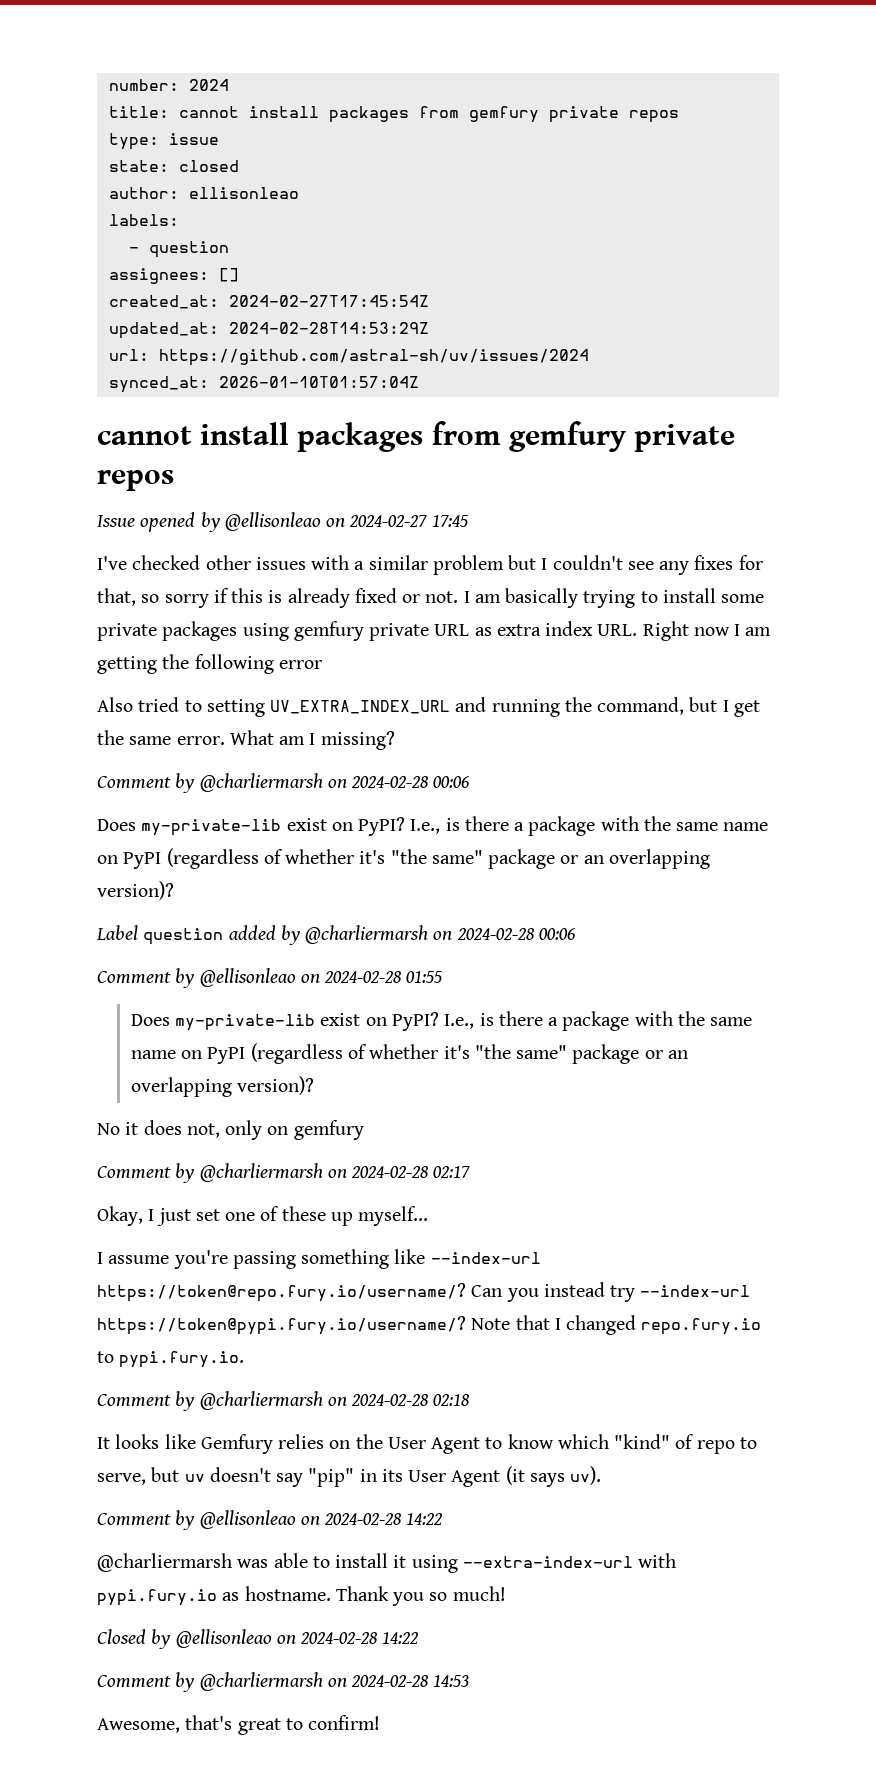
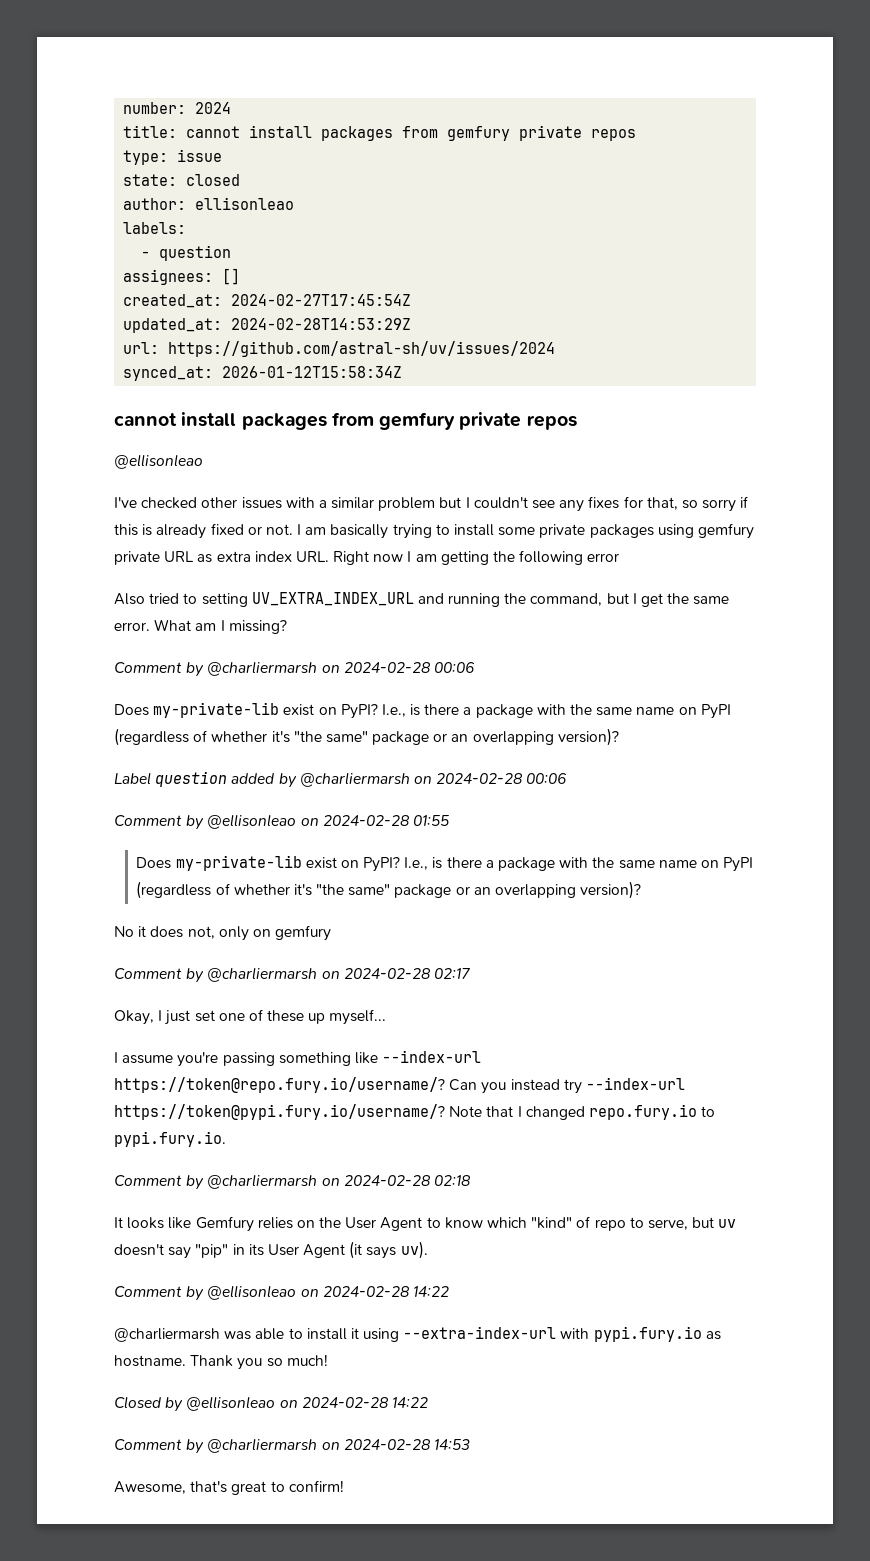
- synced_at: 2026-01-10T01:57:04Z
+ synced_at: 2026-01-12T15:58:34Z
  cannot install packages from gemfury private repos
- Issue opened by @ellisonleao on 2024-02-27 17:45
+ @ellisonleao

